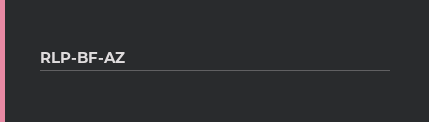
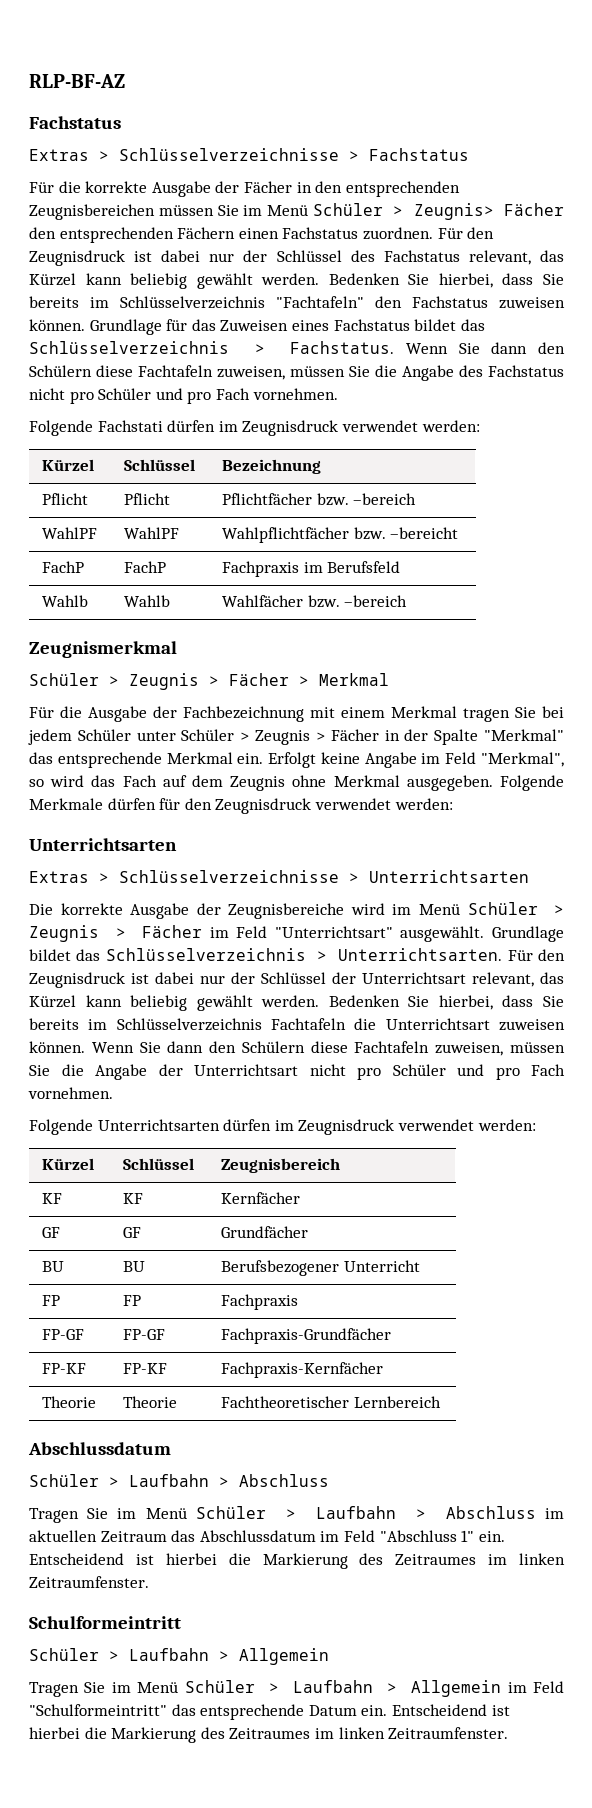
  RLP-BF-AZ
+ Fachstatus
+ Extras > Schlüsselverzeichnisse > Fachstatus
+ Für die korrekte Ausgabe der Fächer in den entsprechenden Zeugnisbereichen müssen Sie im Menü Schüler > Zeugnis> Fächer den entsprechenden Fächern einen Fachstatus zuordnen. Für den Zeugnisdruck ist dabei nur der Schlüssel des Fachstatus relevant, das Kürzel kann beliebig gewählt werden. Bedenken Sie hierbei, dass Sie bereits im Schlüsselverzeichnis "Fachtafeln" den Fachstatus zuweisen können. Grundlage für das Zuweisen eines Fachstatus bildet das Schlüsselverzeichnis > Fachstatus. Wenn Sie dann den Schülern diese Fachtafeln zuweisen, müssen Sie die Angabe des Fachstatus nicht pro Schüler und pro Fach vornehmen.
+ Folgende Fachstati dürfen im Zeugnisdruck verwendet werden:
+ Kürzel | Schlüssel | Bezeichnung
+ Pflicht | Pflicht | Pflichtfächer bzw. –bereich
+ WahlPF | WahlPF | Wahlpflichtfächer bzw. –bereicht
+ FachP | FachP | Fachpraxis im Berufsfeld
+ Wahlb | Wahlb | Wahlfächer bzw. –bereich
+ Zeugnismerkmal
+ Schüler > Zeugnis > Fächer > Merkmal
+ Für die Ausgabe der Fachbezeichnung mit einem Merkmal tragen Sie bei jedem Schüler unter Schüler > Zeugnis > Fächer in der Spalte "Merkmal" das entsprechende Merkmal ein. Erfolgt keine Angabe im Feld "Merkmal", so wird das Fach auf dem Zeugnis ohne Merkmal ausgegeben. Folgende Merkmale dürfen für den Zeugnisdruck verwendet werden:
+ Unterrichtsarten
+ Extras > Schlüsselverzeichnisse > Unterrichtsarten
+ Die korrekte Ausgabe der Zeugnisbereiche wird im Menü Schüler > Zeugnis > Fächer im Feld "Unterrichtsart" ausgewählt. Grundlage bildet das Schlüsselverzeichnis > Unterrichtsarten. Für den Zeugnisdruck ist dabei nur der Schlüssel der Unterrichtsart relevant, das Kürzel kann beliebig gewählt werden. Bedenken Sie hierbei, dass Sie bereits im Schlüsselverzeichnis Fachtafeln die Unterrichtsart zuweisen können. Wenn Sie dann den Schülern diese Fachtafeln zuweisen, müssen Sie die Angabe der Unterrichtsart nicht pro Schüler und pro Fach vornehmen.
+ Folgende Unterrichtsarten dürfen im Zeugnisdruck verwendet werden:
+ Kürzel | Schlüssel | Zeugnisbereich
+ KF | KF | Kernfächer
+ GF | GF | Grundfächer
+ BU | BU | Berufsbezogener Unterricht
+ FP | FP | Fachpraxis
+ FP-GF | FP-GF | Fachpraxis-Grundfächer
+ FP-KF | FP-KF | Fachpraxis-Kernfächer
+ Theorie | Theorie | Fachtheoretischer Lernbereich
+ Abschlussdatum
+ Schüler > Laufbahn > Abschluss
+ Tragen Sie im Menü Schüler > Laufbahn > Abschluss im aktuellen Zeitraum das Abschlussdatum im Feld "Abschluss 1" ein. Entscheidend ist hierbei die Markierung des Zeitraumes im linken Zeitraumfenster.
+ Schulformeintritt
+ Schüler > Laufbahn > Allgemein
+ Tragen Sie im Menü Schüler > Laufbahn > Allgemein im Feld "Schulformeintritt" das entsprechende Datum ein. Entscheidend ist hierbei die Markierung des Zeitraumes im linken Zeitraumfenster.

